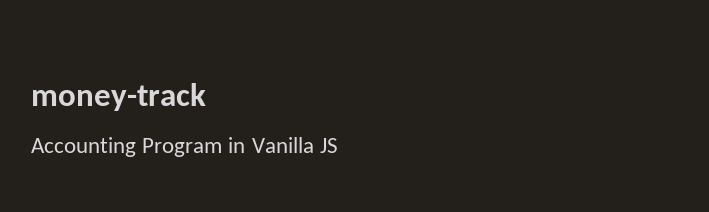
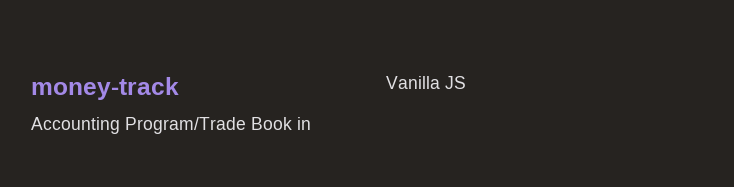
- Accounting Program in Vanilla JS
+ Accounting Program/Trade Book in Vanilla JS

